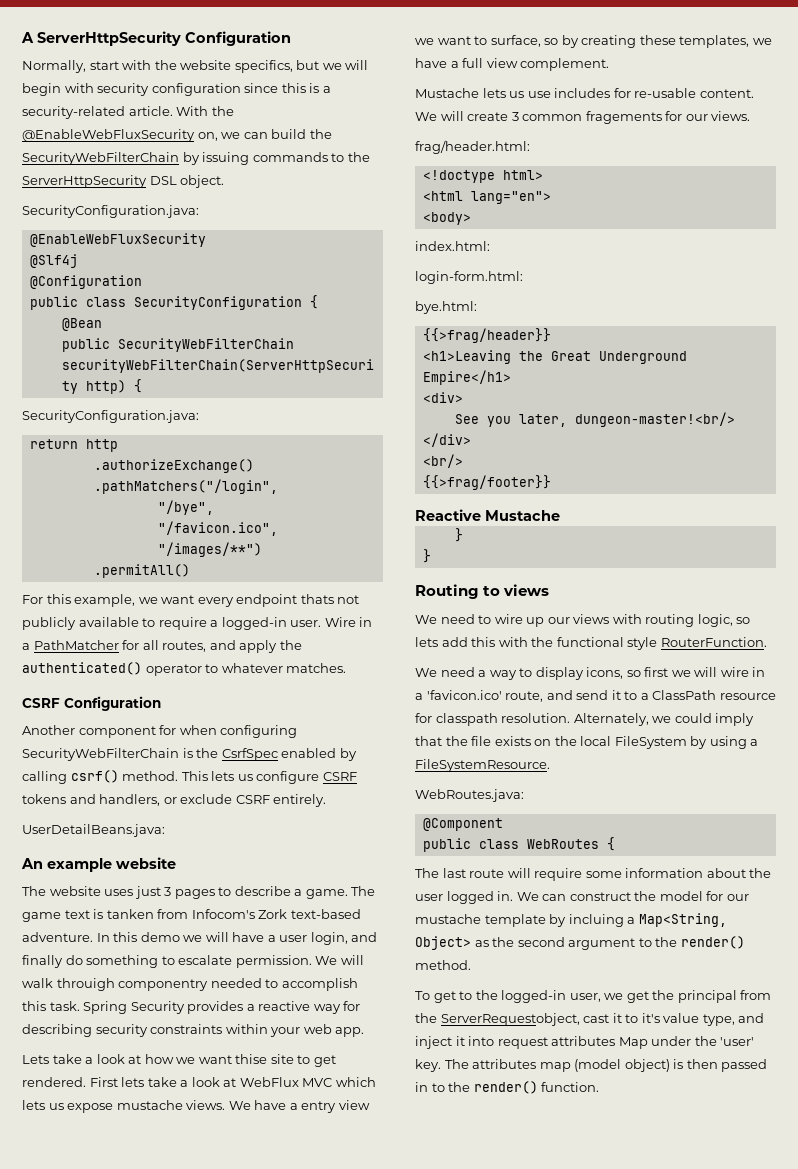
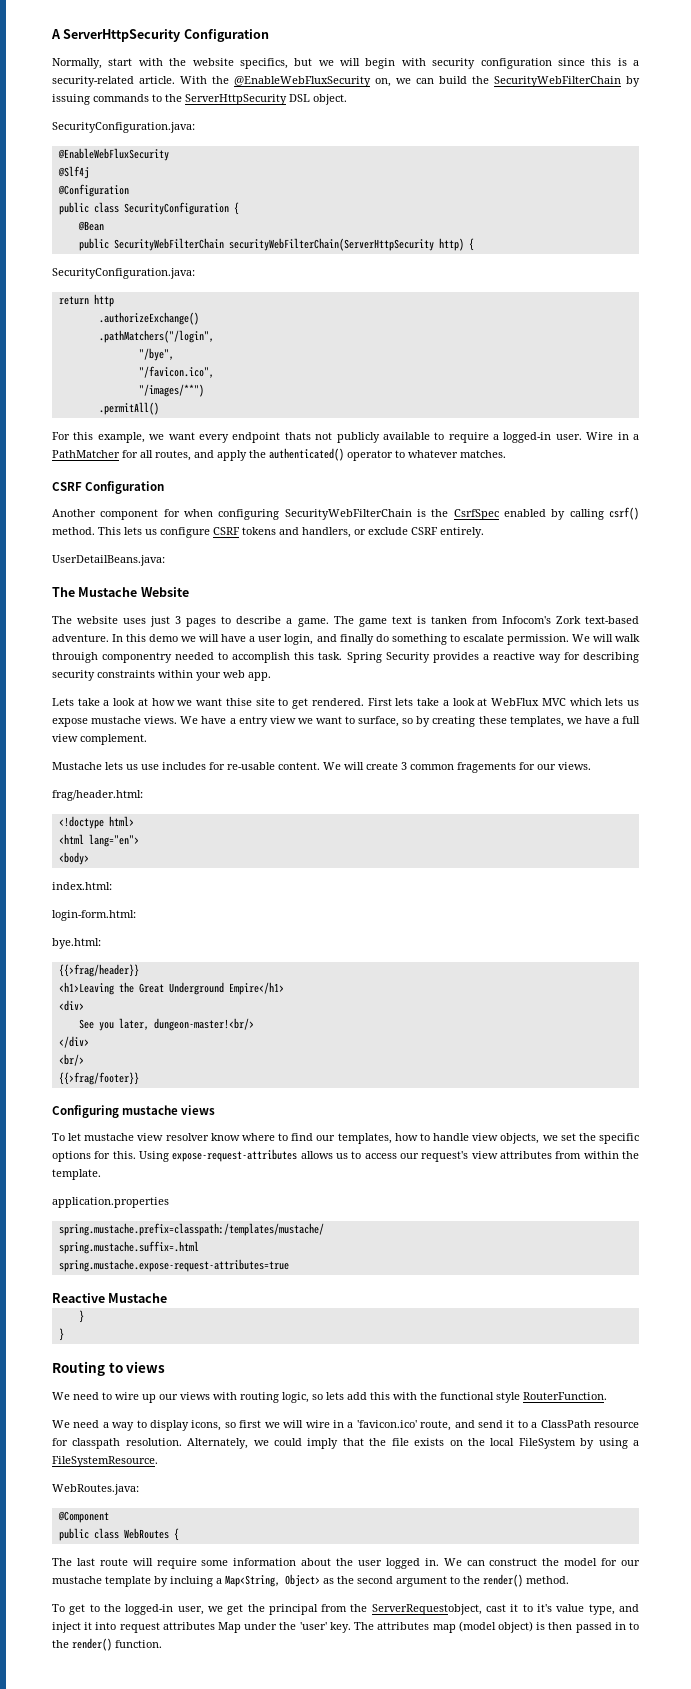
- An example website
+ The Mustache Website
+ Configuring mustache views
+ To let mustache view resolver know where to find our templates, how to handle view objects, we set the specific options for this. Using expose-request-attributes allows us to access our request's view attributes from within the template.
+ application.properties
+ spring.mustache.prefix=classpath:/templates/mustache/
+ spring.mustache.suffix=.html
+ spring.mustache.expose-request-attributes=true

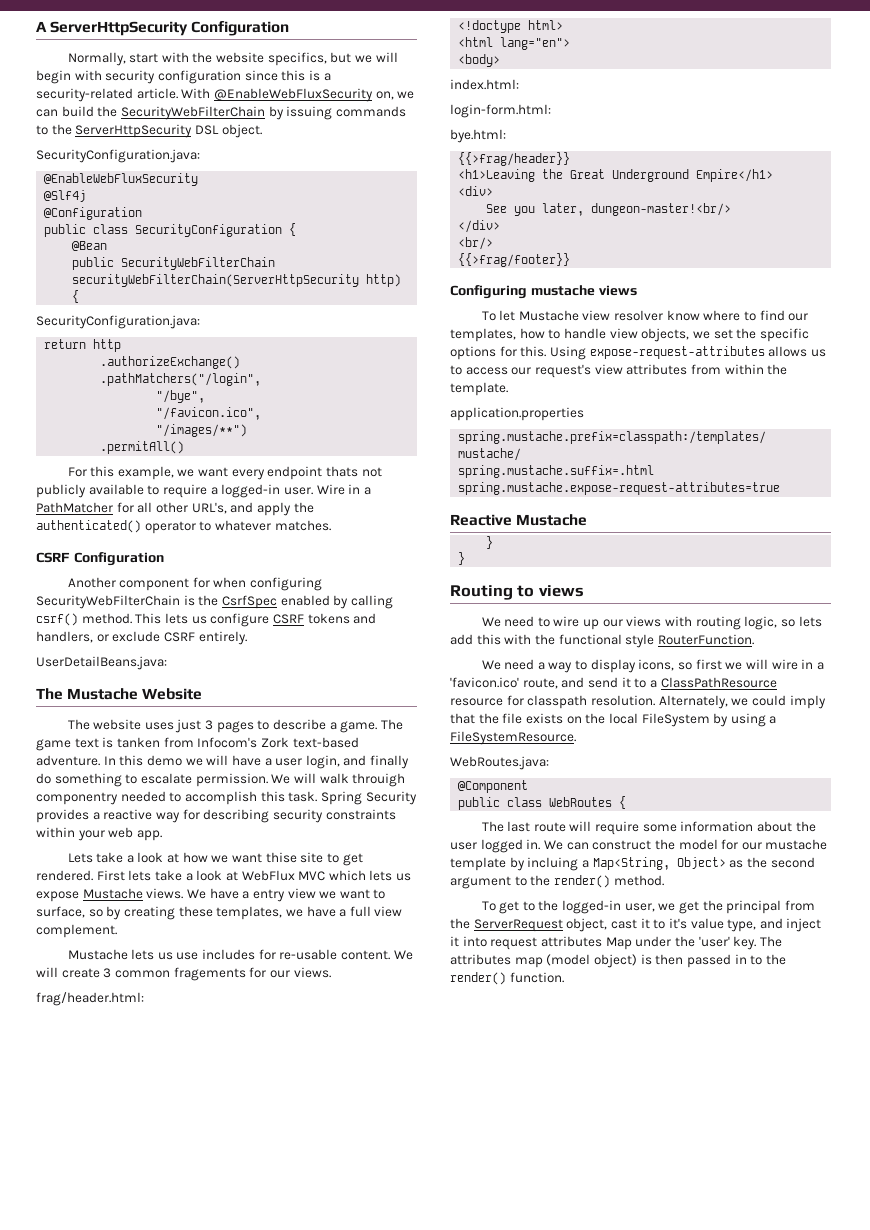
- With the @EnableWebFluxSecurity on, we can build the SecurityWebFilterChain by issuing commands to the ServerHttpSecurity DSL object.
+ With @EnableWebFluxSecurity on, we can build the SecurityWebFilterChain by issuing commands to the ServerHttpSecurity DSL object.
- Wire in a PathMatcher for all routes, and apply the authenticated() operator to whatever matches.
+ Wire in a PathMatcher for all other URL's, and apply the authenticated() operator to whatever matches.
- First lets take a look at WebFlux MVC which lets us expose mustache views.
+ First lets take a look at WebFlux MVC which lets us expose Mustache views.
- To let mustache view resolver know where to find our templates, how to handle view objects, we set the specific options for this.
+ To let Mustache view resolver know where to find our templates, how to handle view objects, we set the specific options for this.
- We need a way to display icons, so first we will wire in a 'favicon.ico' route, and send it to a ClassPath resource for classpath resolution.
+ We need a way to display icons, so first we will wire in a 'favicon.ico' route, and send it to a ClassPathResource resource for classpath resolution.
- To get to the logged-in user, we get the principal from the ServerRequestobject, cast it to it's value type, and inject it into request attributes Map under the 'user' key.
+ To get to the logged-in user, we get the principal from the ServerRequest object, cast it to it's value type, and inject it into request attributes Map under the 'user' key.

